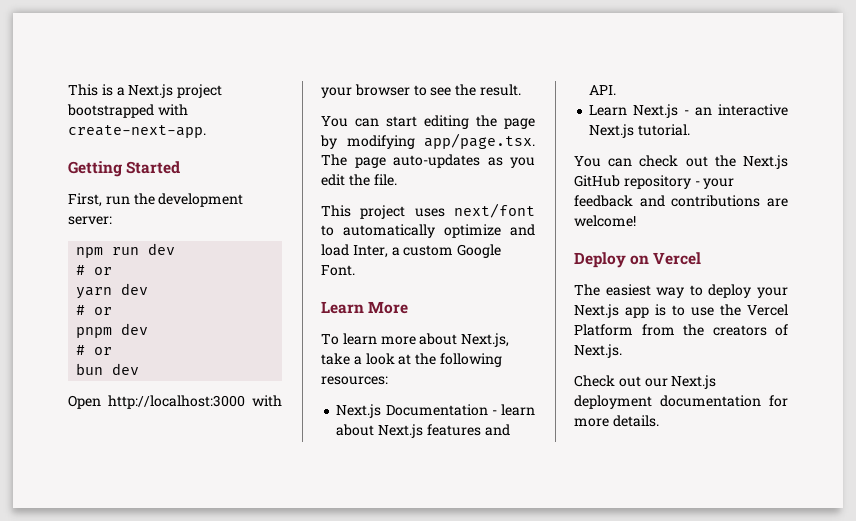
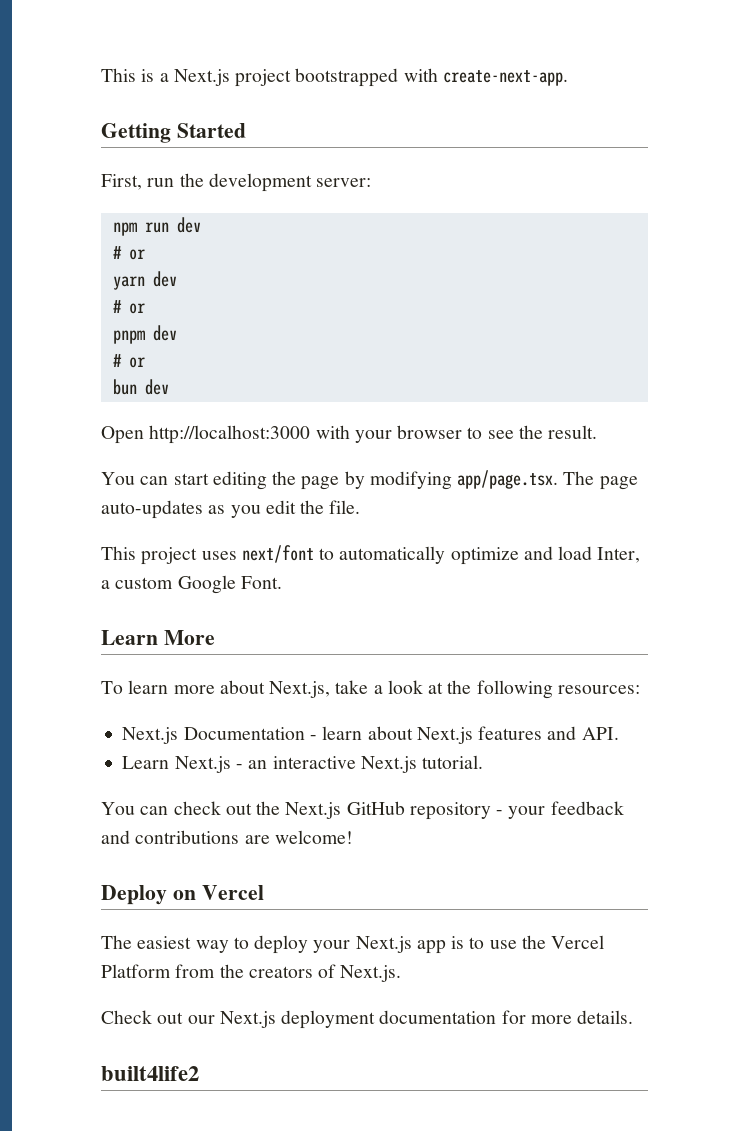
+ built4life2

